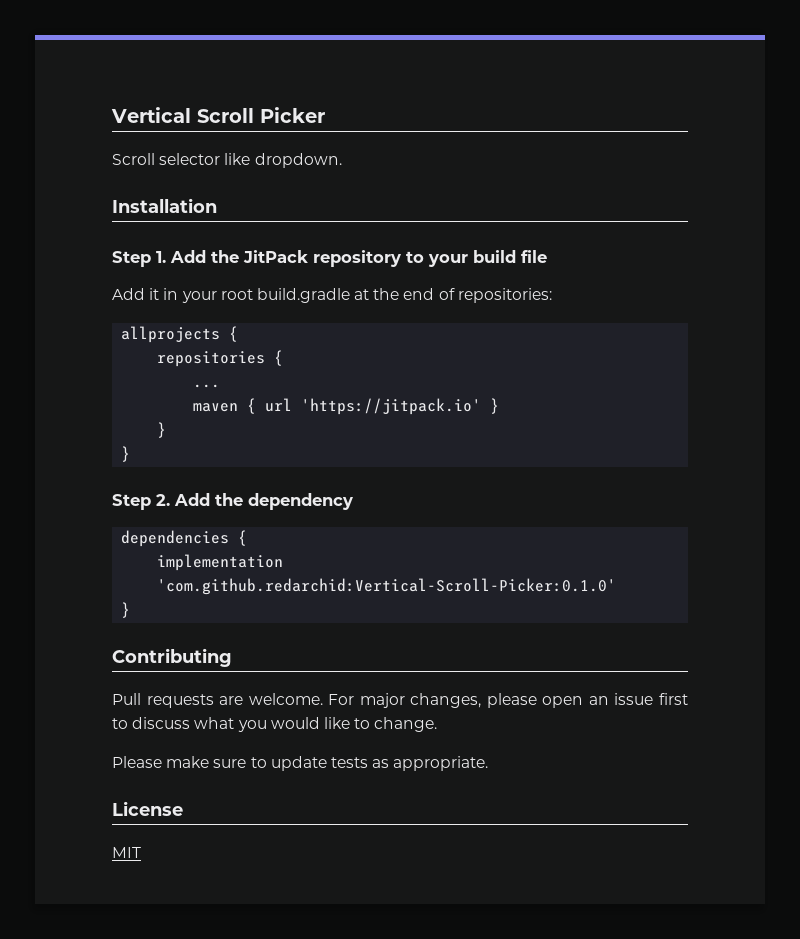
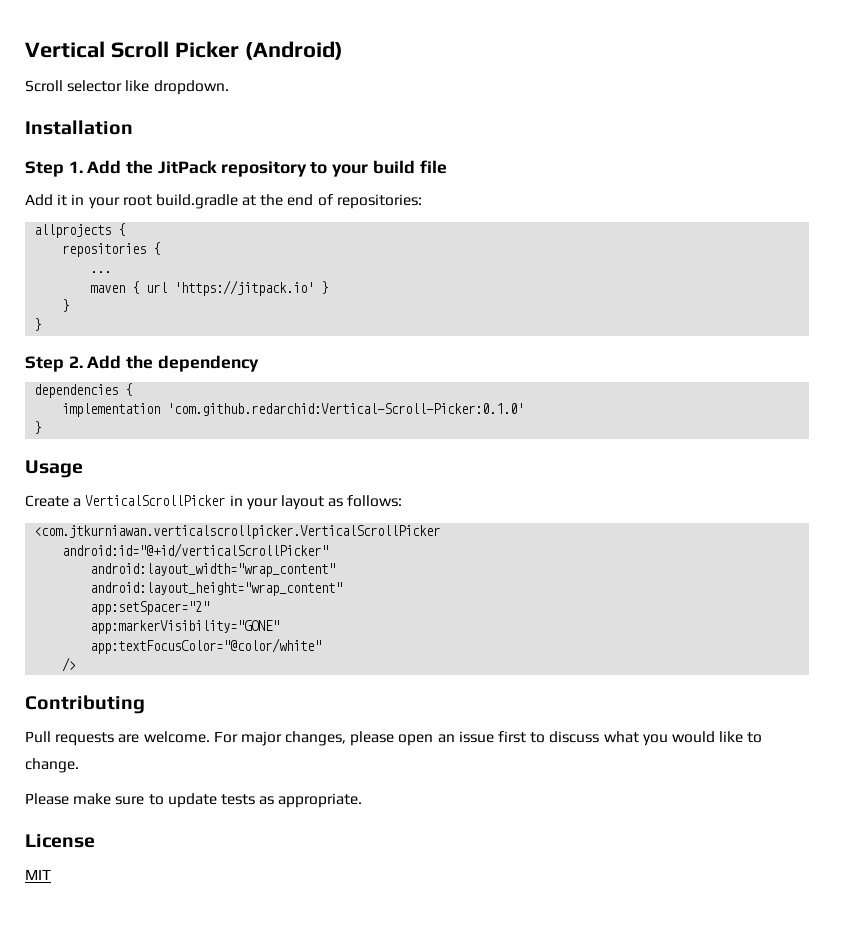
- Vertical Scroll Picker
+ Vertical Scroll Picker (Android)
+ Usage
+ Create a VerticalScrollPicker in your layout as follows:
+ <com.jtkurniawan.verticalscrollpicker.VerticalScrollPicker
+ android:id="@+id/verticalScrollPicker"
+ android:layout_width="wrap_content"
+ android:layout_height="wrap_content"
+ app:setSpacer="2"
+ app:markerVisibility="GONE"
+ app:textFocusColor="@color/white"
+ />

